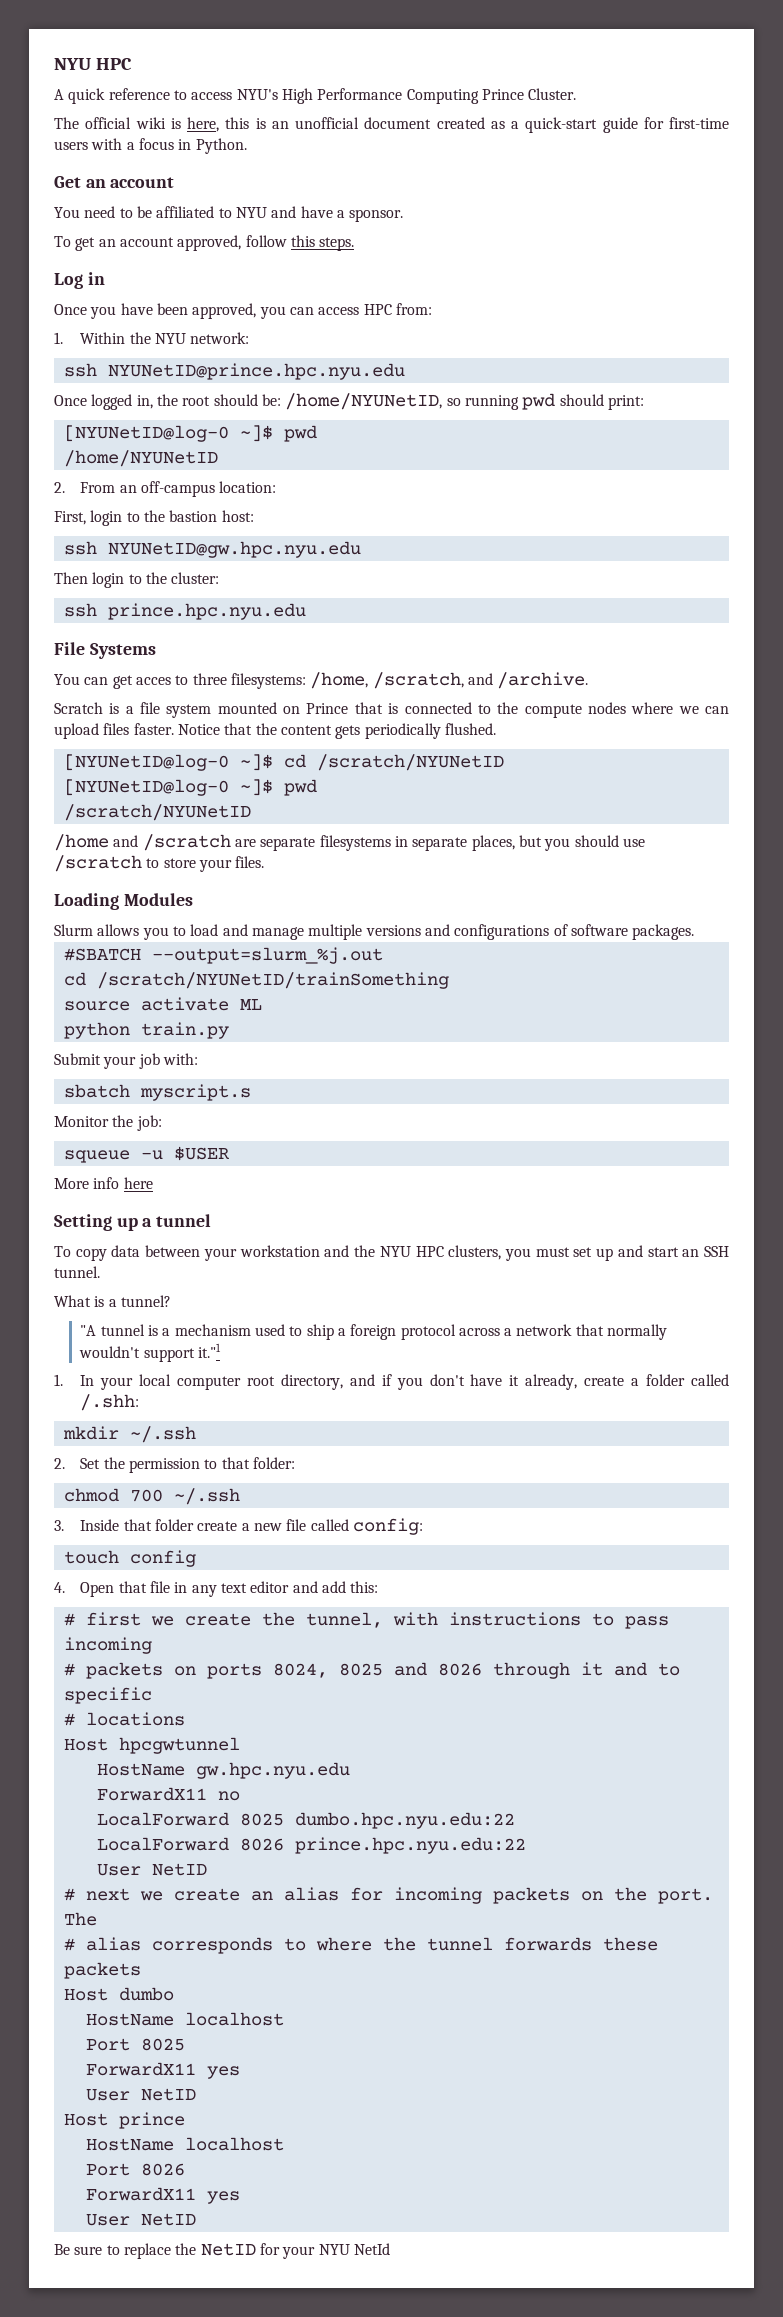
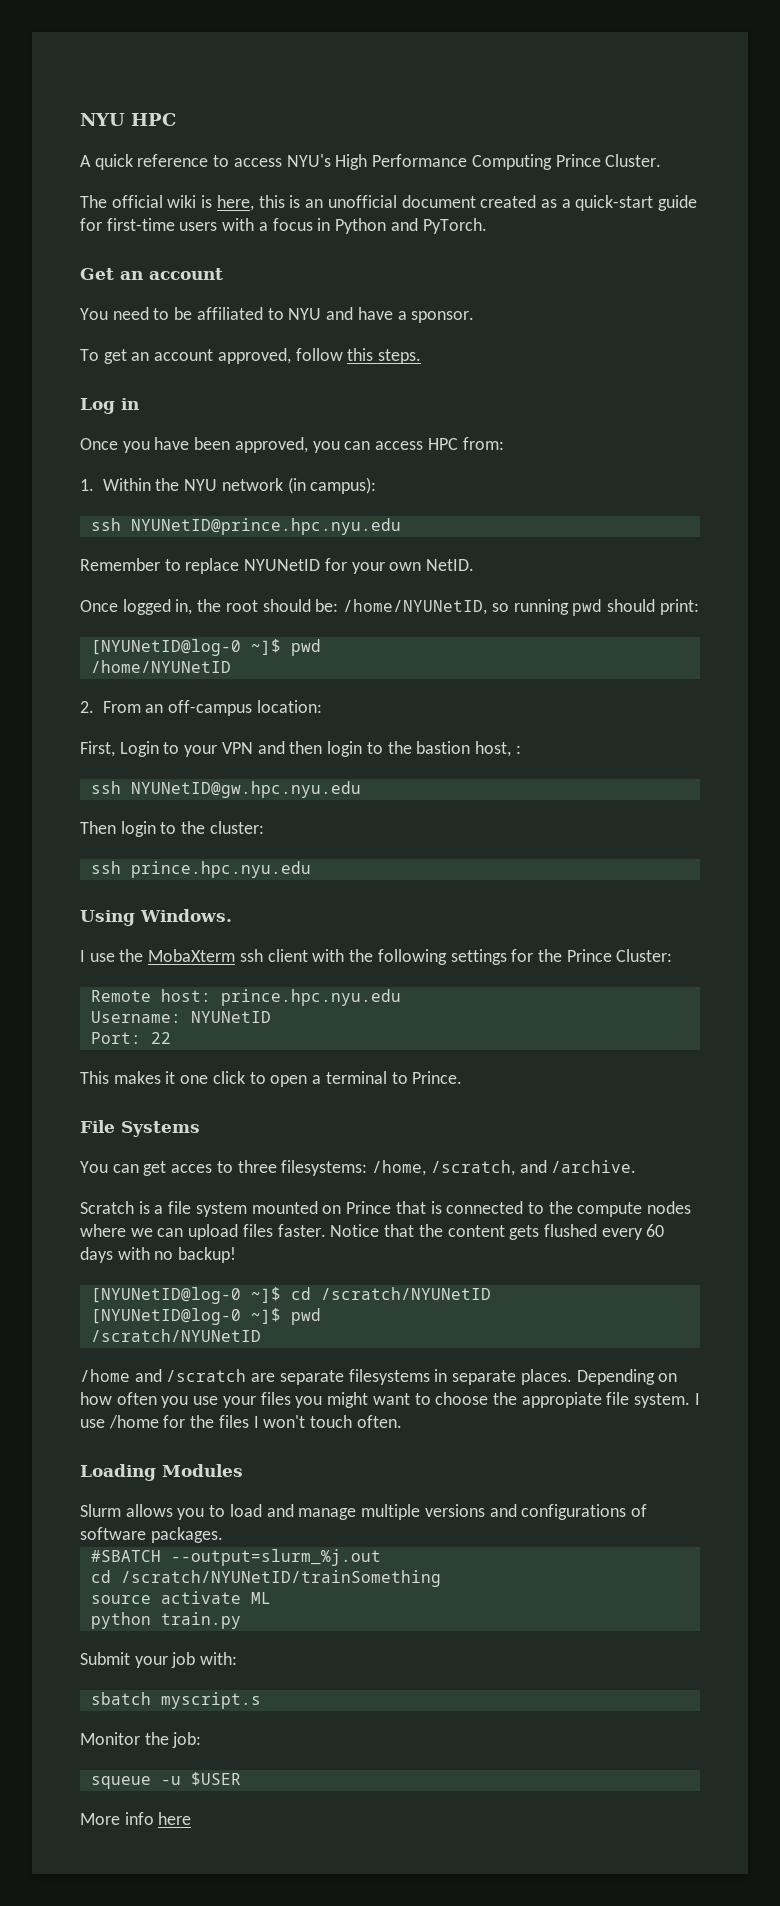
- The official wiki is here, this is an unofficial document created as a quick-start guide for first-time users with a focus in Python.
+ The official wiki is here, this is an unofficial document created as a quick-start guide for first-time users with a focus in Python and PyTorch.
- 1. Within the NYU network:
+ 1. Within the NYU network (in campus):
+ Remember to replace NYUNetID for your own NetID.
- First, login to the bastion host:
+ First, Login to your VPN and then login to the bastion host, :
+ Using Windows.
+ I use the MobaXterm ssh client with the following settings for the Prince Cluster:
+ Remote host: prince.hpc.nyu.edu
+ Username: NYUNetID
+ Port: 22
+ This makes it one click to open a terminal to Prince.
- Notice that the content gets periodically flushed.
+ Notice that the content gets flushed every 60 days with no backup!
- /home and /scratch are separate filesystems in separate places, but you should use /scratch to store your files.
+ /home and /scratch are separate filesystems in separate places. Depending on how often you use your files you might want to choose the appropiate file system. I use /home for the files I won't touch often.
- Setting up a tunnel
- To copy data between your workstation and the NYU HPC clusters, you must set up and start an SSH tunnel.
- What is a tunnel?
- "A tunnel is a mechanism used to ship a foreign protocol across a network that normally wouldn't support it."1
- 1. In your local computer root directory, and if you don't have it already, create a folder called /.shh:
- mkdir ~/.ssh
- 2. Set the permission to that folder:
- chmod 700 ~/.ssh
- 3. Inside that folder create a new file called config:
- touch config
- 4. Open that file in any text editor and add this:
- # first we create the tunnel, with instructions to pass incoming
- # packets on ports 8024, 8025 and 8026 through it and to specific
- # locations
- Host hpcgwtunnel
- HostName gw.hpc.nyu.edu
- ForwardX11 no
- LocalForward 8025 dumbo.hpc.nyu.edu:22
- LocalForward 8026 prince.hpc.nyu.edu:22
- User NetID
- # next we create an alias for incoming packets on the port. The
- # alias corresponds to where the tunnel forwards these packets
- Host dumbo
- HostName localhost
- Port 8025
- ForwardX11 yes
- User NetID
- Host prince
- HostName localhost
- Port 8026
- ForwardX11 yes
- User NetID
- Be sure to replace the NetID for your NYU NetId

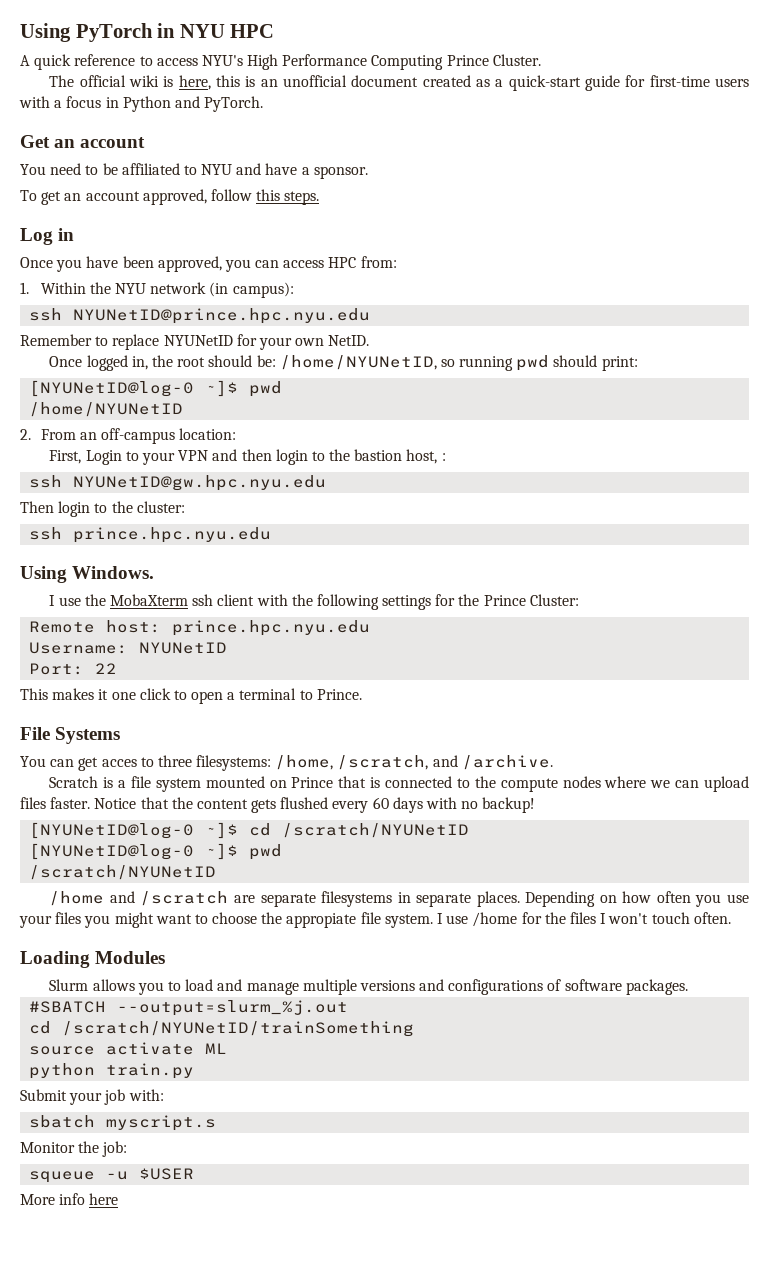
- NYU HPC
+ Using PyTorch in NYU HPC

